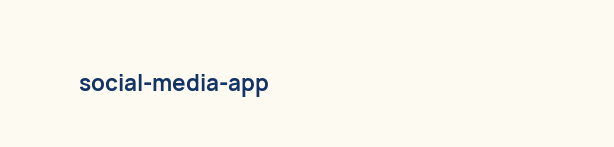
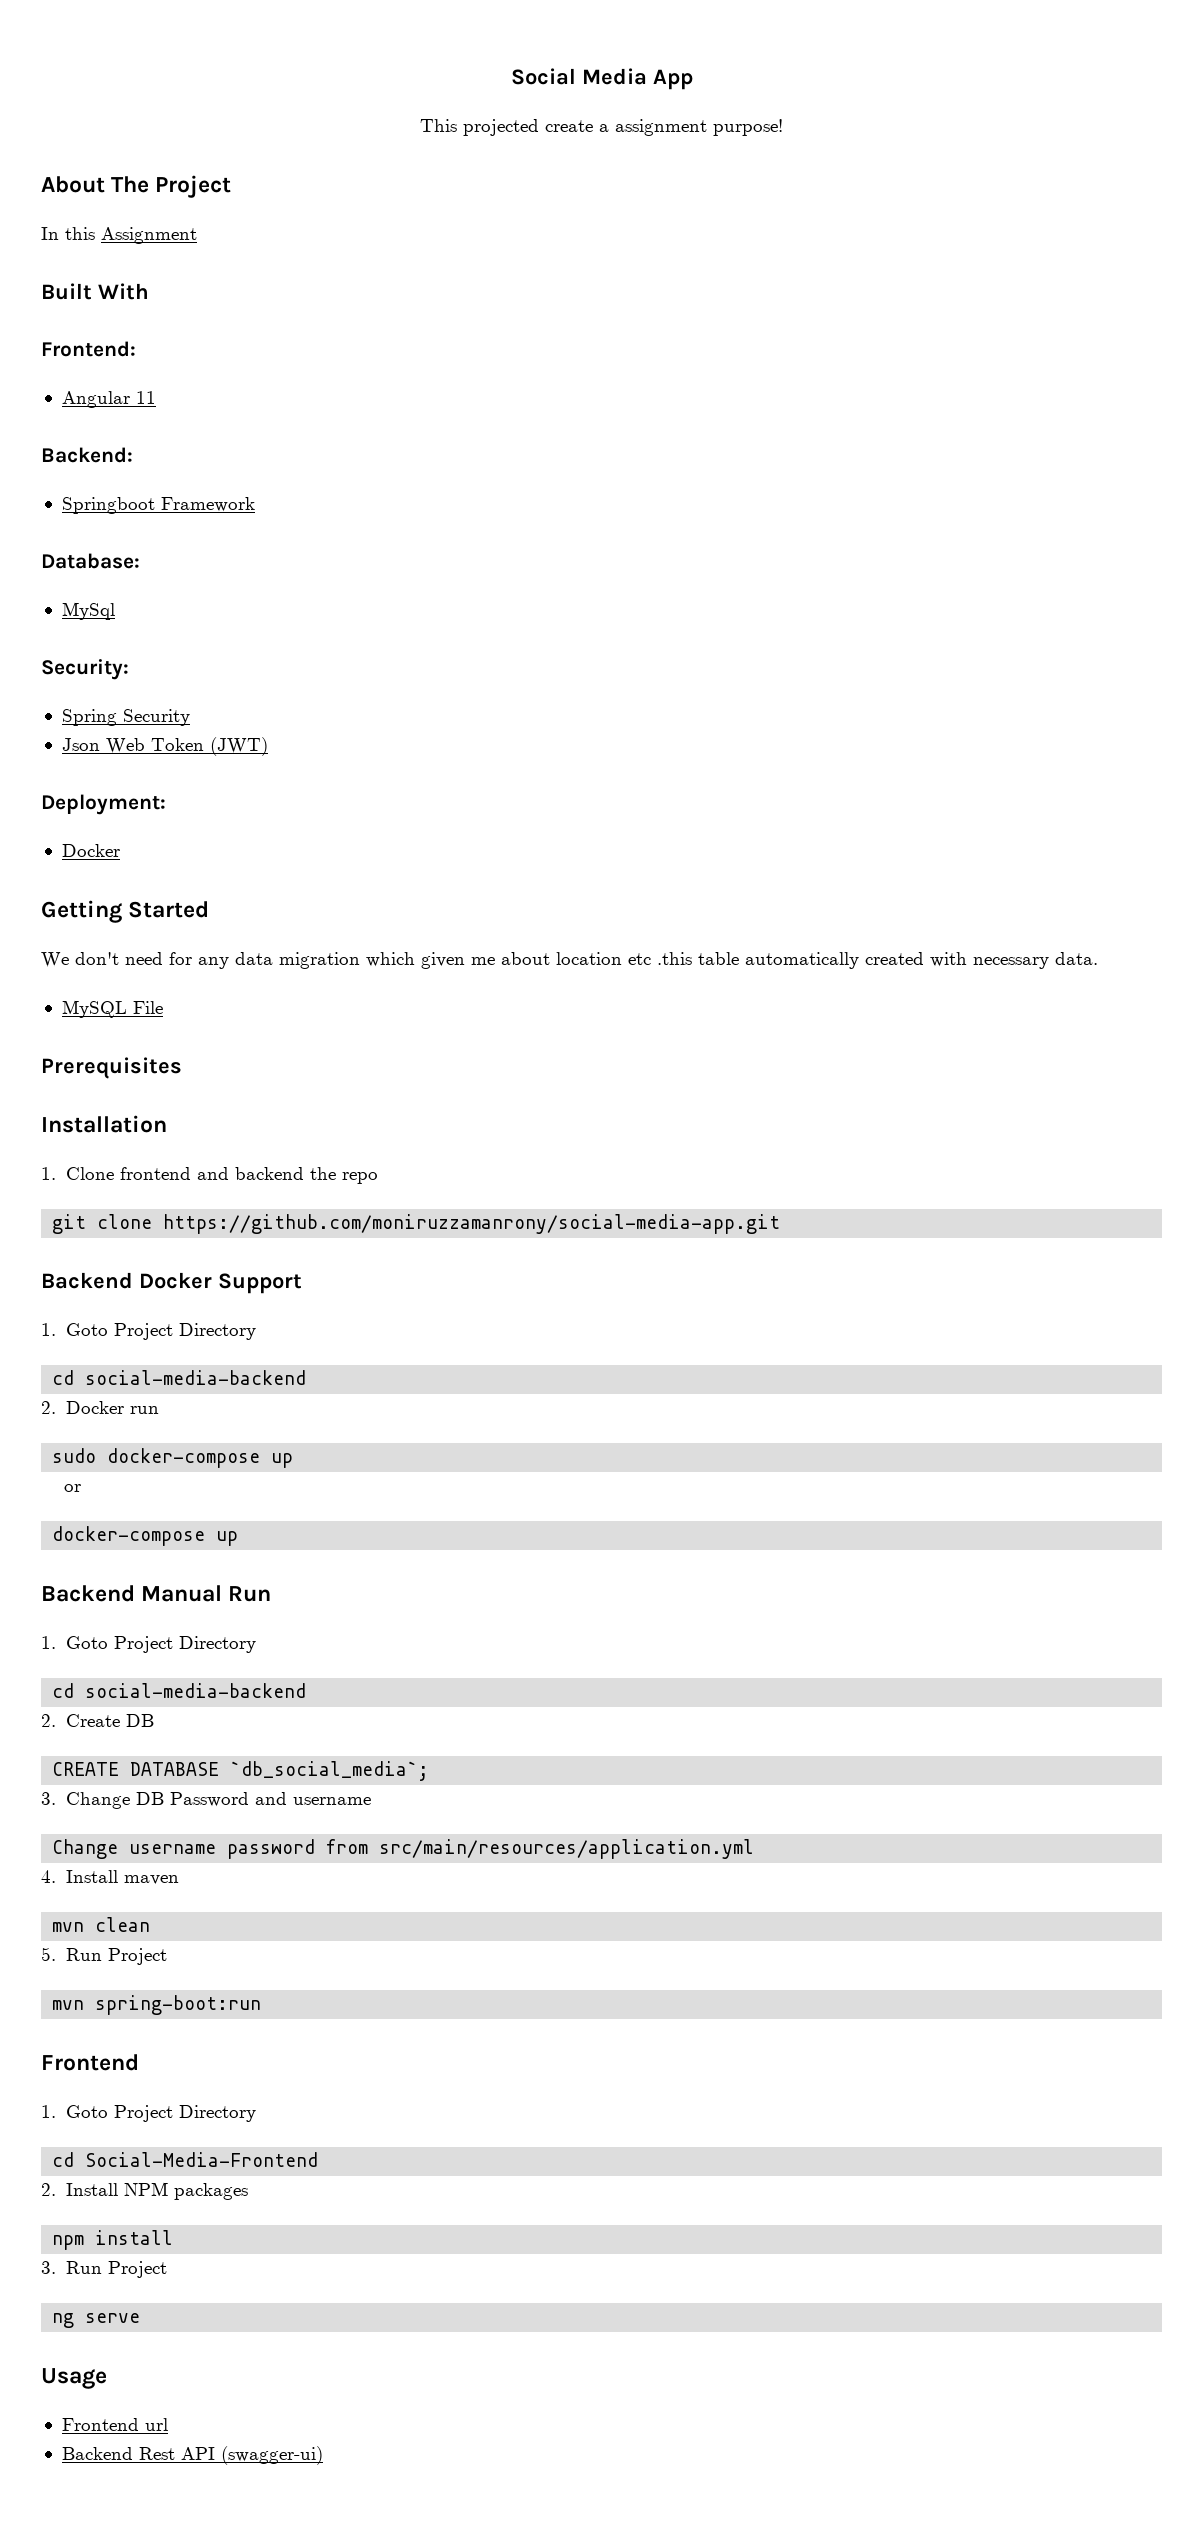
- social-media-app
+ Social Media App
+ This projected create a assignment purpose!
+ About The Project
+ In this Assignment
+ Built With
+ Frontend:
+ Angular 11
+ Backend:
+ Springboot Framework
+ Database:
+ MySql
+ Security:
+ Spring Security
+ Json Web Token (JWT)
+ Deployment:
+ Docker
+ Getting Started
+ We don't need for any data migration which given me about location etc .this table automatically created with necessary data.
+ MySQL File
+ Prerequisites
+ Installation
+ 1. Clone frontend and backend the repo
+ git clone https://github.com/moniruzzamanrony/social-media-app.git
+ Backend Docker Support
+ 1. Goto Project Directory
+ cd social-media-backend
+ 2. Docker run
+ sudo docker-compose up
+ or
+ docker-compose up
+ Backend Manual Run
+ 1. Goto Project Directory
+ cd social-media-backend
+ 2. Create DB
+ CREATE DATABASE `db_social_media`;
+ 3. Change DB Password and username
+ Change username password from src/main/resources/application.yml
+ 4. Install maven
+ mvn clean
+ 5. Run Project
+ mvn spring-boot:run
+ Frontend
+ 1. Goto Project Directory
+ cd Social-Media-Frontend
+ 2. Install NPM packages
+ npm install
+ 3. Run Project
+ ng serve
+ Usage
+ Frontend url
+ Backend Rest API (swagger-ui)

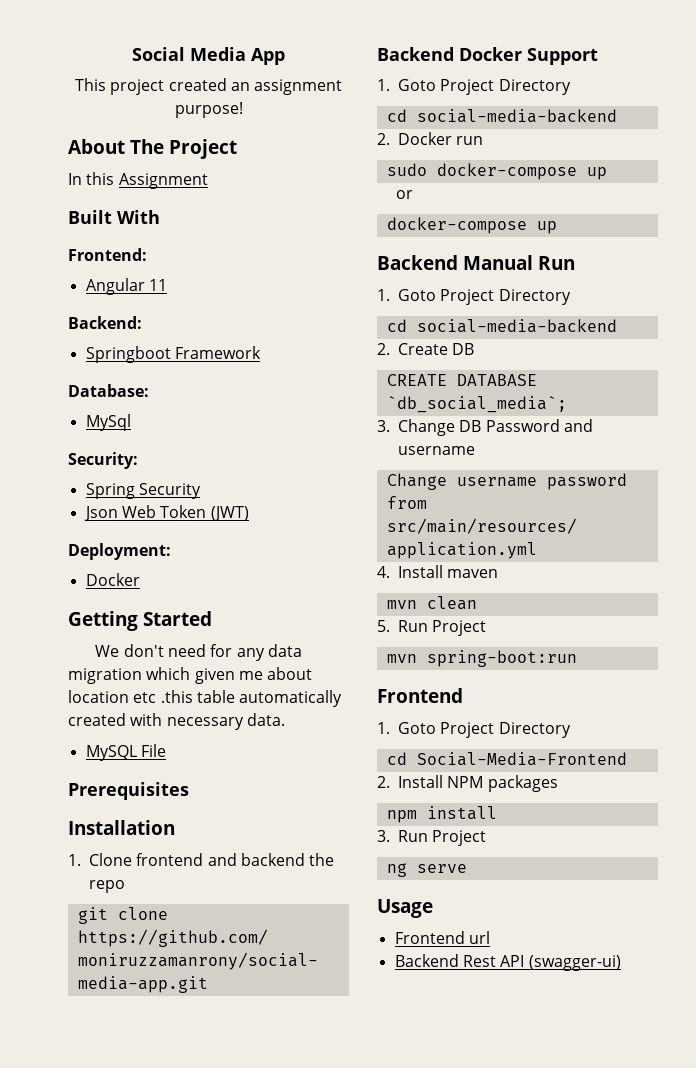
- This projected create a assignment purpose!
+ This project created an assignment purpose!

